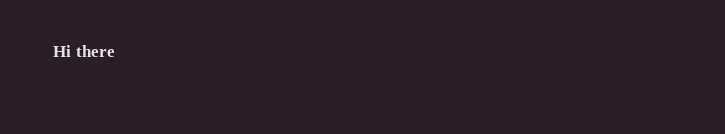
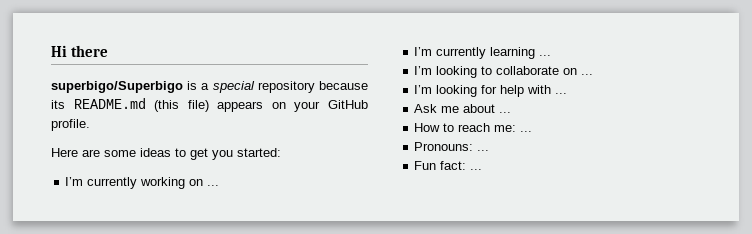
+ superbigo/Superbigo is a special repository because its README.md (this file) appears on your GitHub profile.
+ Here are some ideas to get you started:
+ I’m currently working on ...
+ I’m currently learning ...
+ I’m looking to collaborate on ...
+ I’m looking for help with ...
+ Ask me about ...
+ How to reach me: ...
+ Pronouns: ...
+ Fun fact: ...

